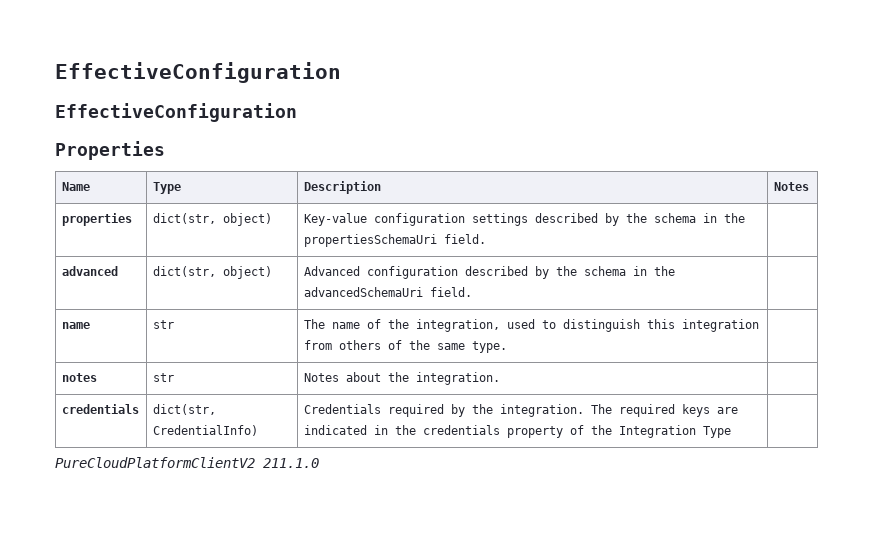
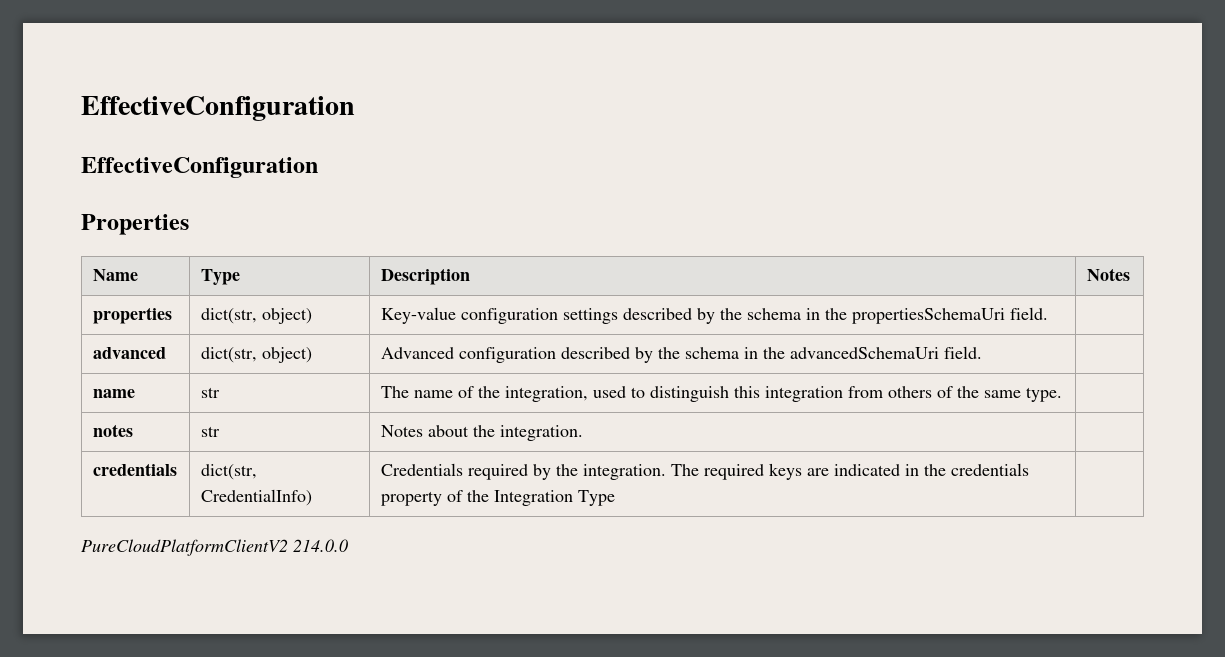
- PureCloudPlatformClientV2 211.1.0
+ PureCloudPlatformClientV2 214.0.0

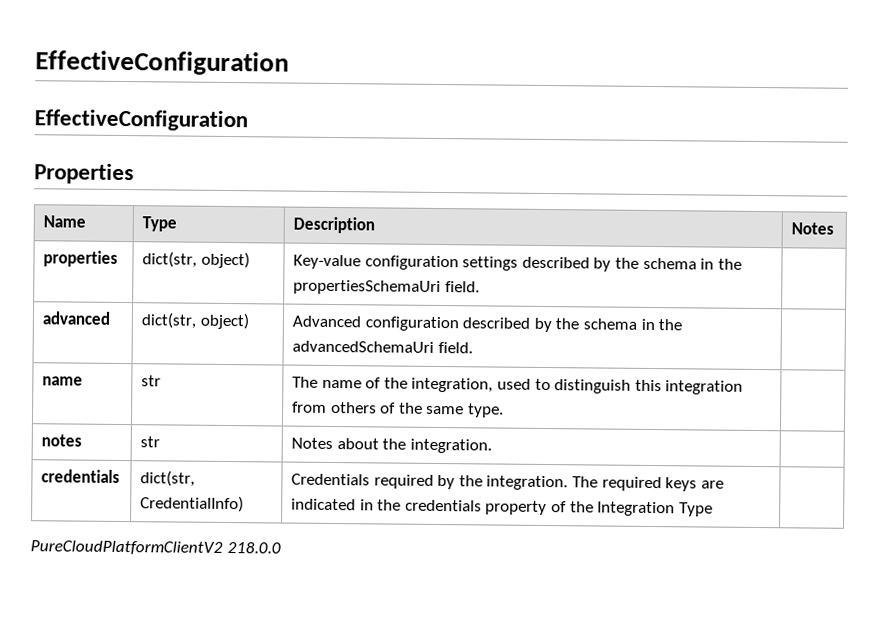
- PureCloudPlatformClientV2 214.0.0
+ PureCloudPlatformClientV2 218.0.0

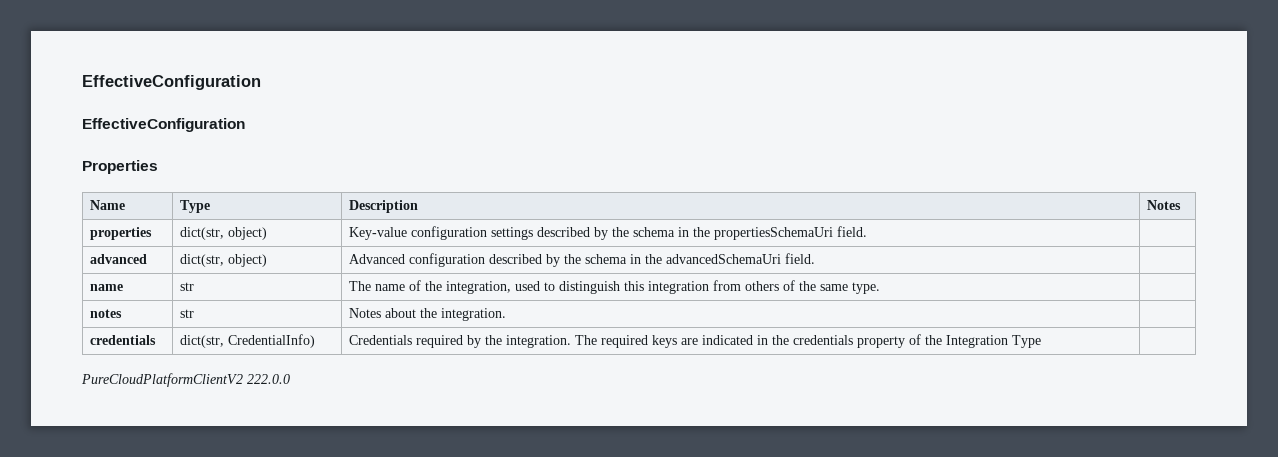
- PureCloudPlatformClientV2 218.0.0
+ PureCloudPlatformClientV2 222.0.0

